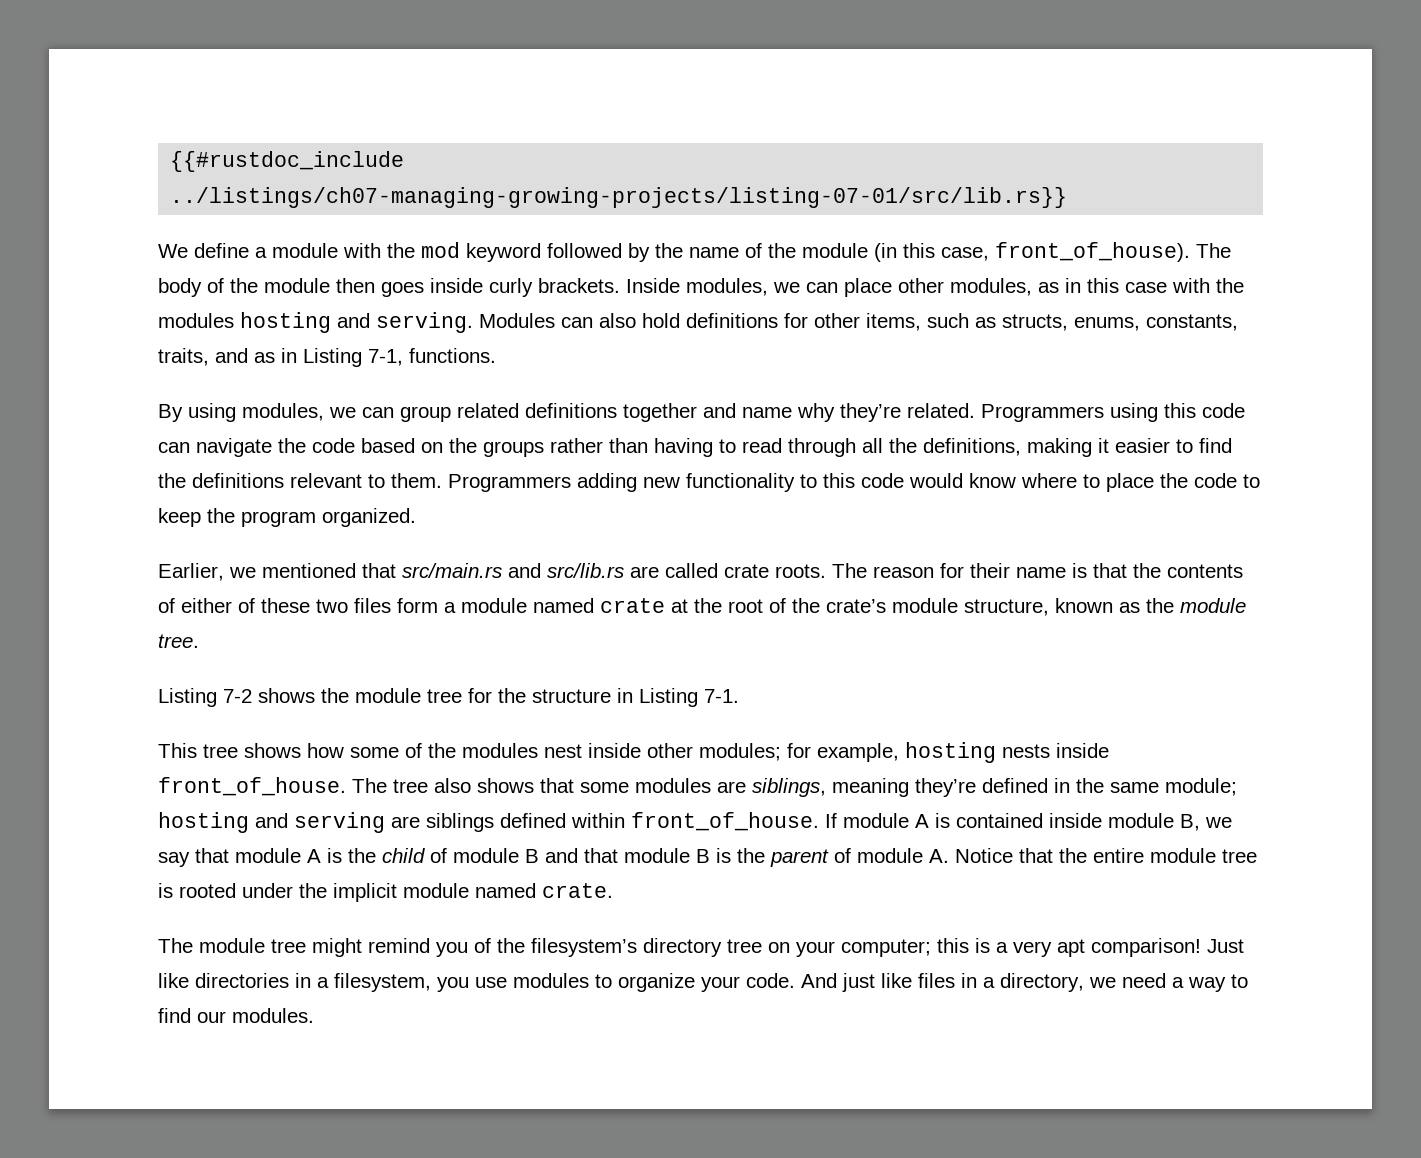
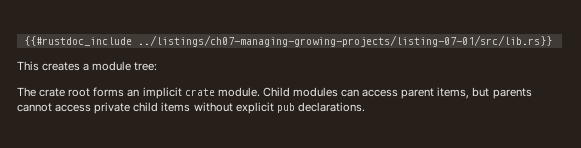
- We define a module with the mod keyword followed by the name of the module (in this case, front_of_house). The body of the module then goes inside curly brackets. Inside modules, we can place other modules, as in this case with the modules hosting and serving. Modules can also hold definitions for other items, such as structs, enums, constants, traits, and as in Listing 7-1, functions.
- By using modules, we can group related definitions together and name why they’re related. Programmers using this code can navigate the code based on the groups rather than having to read through all the definitions, making it easier to find the definitions relevant to them. Programmers adding new functionality to this code would know where to place the code to keep the program organized.
- Earlier, we mentioned that src/main.rs and src/lib.rs are called crate roots. The reason for their name is that the contents of either of these two files form a module named crate at the root of the crate’s module structure, known as the module tree.
- Listing 7-2 shows the module tree for the structure in Listing 7-1.
- This tree shows how some of the modules nest inside other modules; for example, hosting nests inside front_of_house. The tree also shows that some modules are siblings, meaning they’re defined in the same module; hosting and serving are siblings defined within front_of_house. If module A is contained inside module B, we say that module A is the child of module B and that module B is the parent of module A. Notice that the entire module tree is rooted under the implicit module named crate.
- The module tree might remind you of the filesystem’s directory tree on your computer; this is a very apt comparison! Just like directories in a filesystem, you use modules to organize your code. And just like files in a directory, we need a way to find our modules.
+ This creates a module tree:
+ The crate root forms an implicit crate module. Child modules can access parent items, but parents cannot access private child items without explicit pub declarations.

